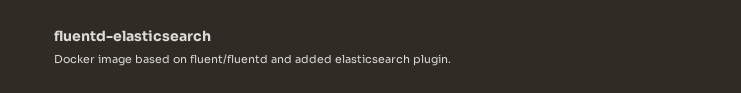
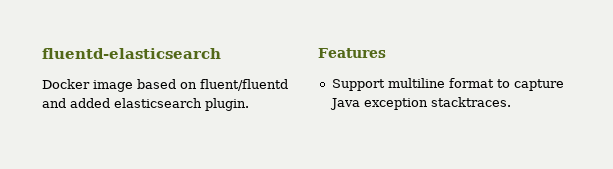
+ Features
+ Support multiline format to capture Java exception stacktraces.

